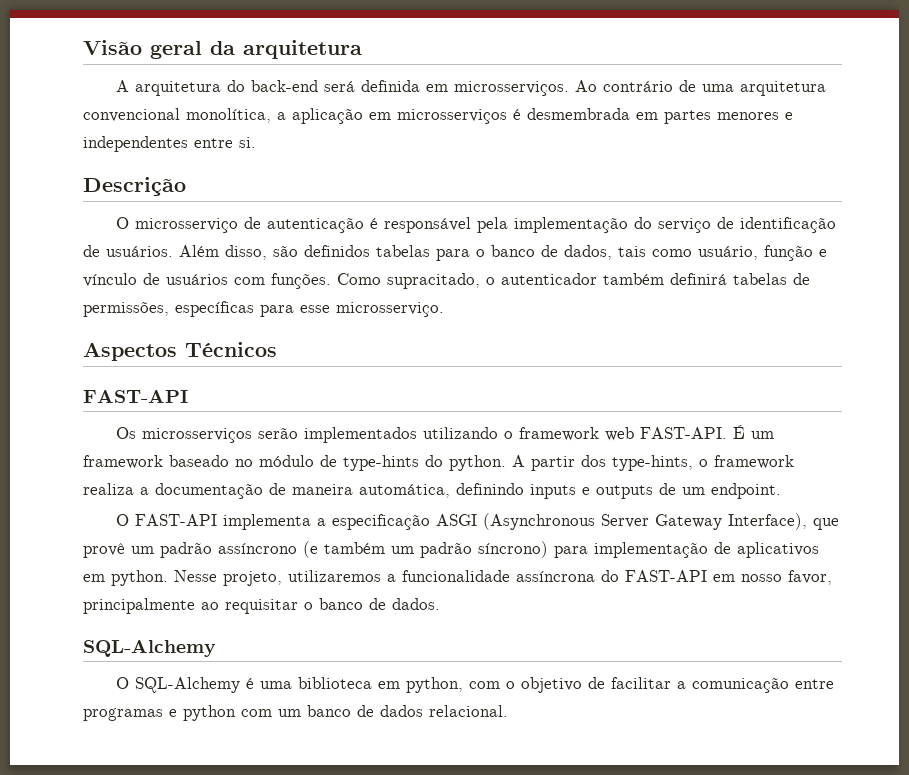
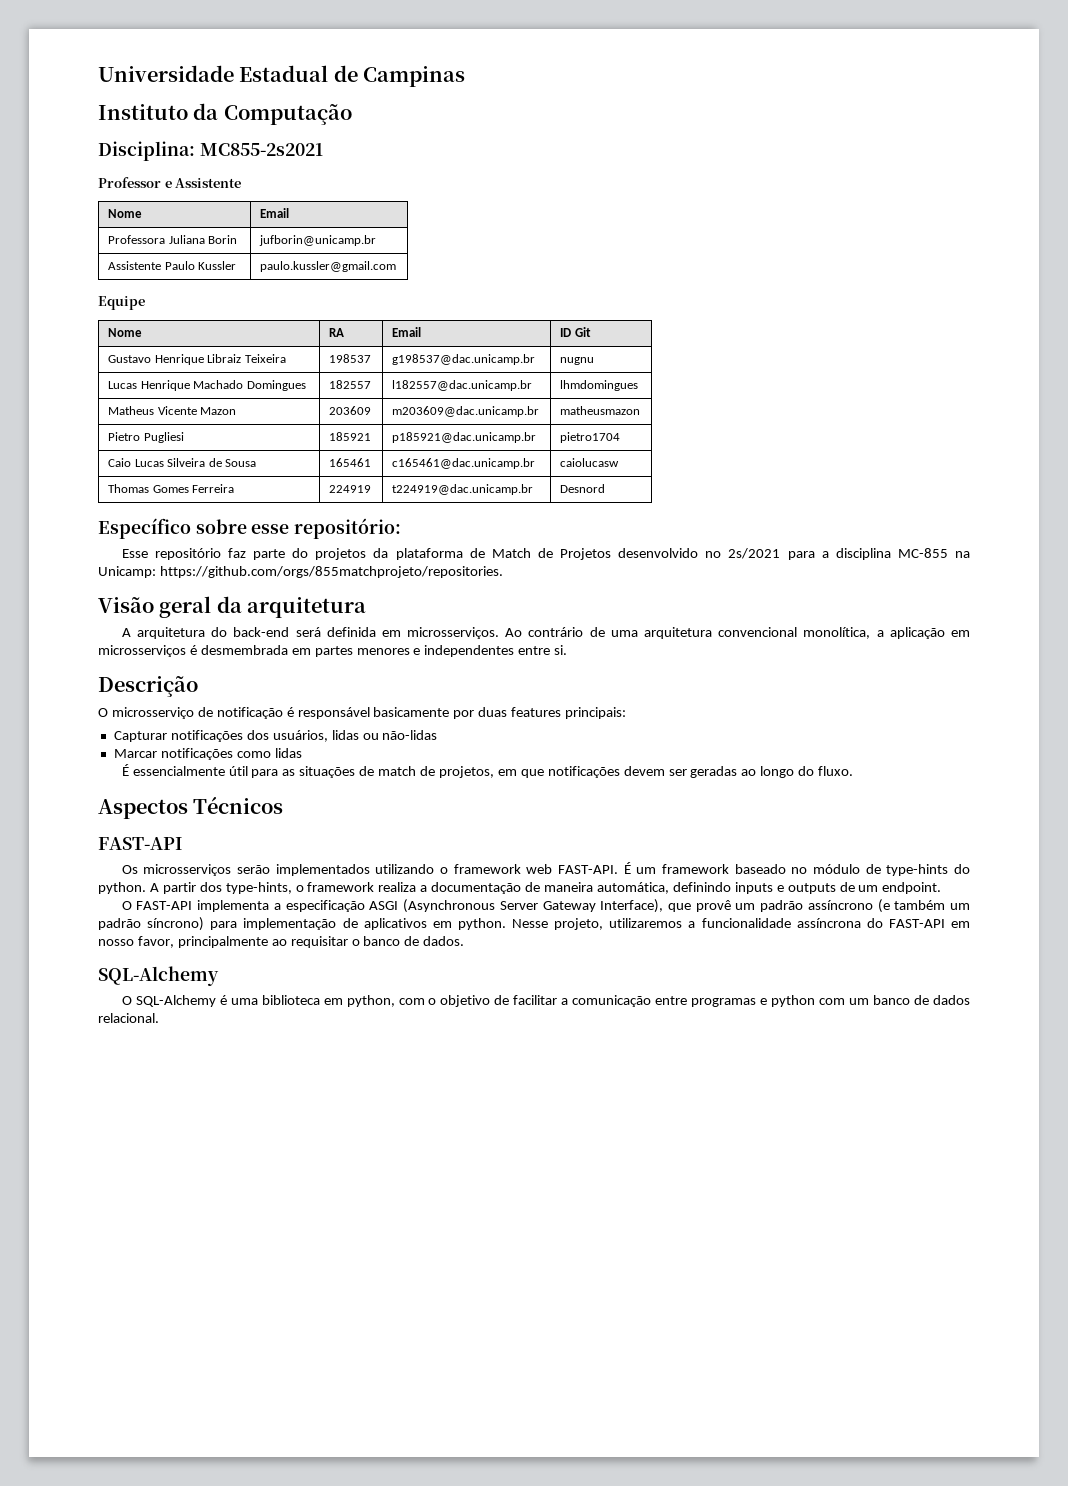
+ Universidade Estadual de Campinas
+ Instituto da Computação
+ Disciplina: MC855-2s2021
+ Professor e Assistente
+ Nome | Email
+ Professora Juliana Borin | jufborin@unicamp.br
+ Assistente Paulo Kussler | paulo.kussler@gmail.com
+ Equipe
+ Nome | RA | Email | ID Git
+ Gustavo Henrique Libraiz Teixeira | 198537 | g198537@dac.unicamp.br | nugnu
+ Lucas Henrique Machado Domingues | 182557 | l182557@dac.unicamp.br | lhmdomingues
+ Matheus Vicente Mazon | 203609 | m203609@dac.unicamp.br | matheusmazon
+ Pietro Pugliesi | 185921 | p185921@dac.unicamp.br | pietro1704
+ Caio Lucas Silveira de Sousa | 165461 | c165461@dac.unicamp.br | caiolucasw
+ Thomas Gomes Ferreira | 224919 | t224919@dac.unicamp.br | Desnord
+ Específico sobre esse repositório:
+ Esse repositório faz parte do projetos da plataforma de Match de Projetos desenvolvido no 2s/2021 para a disciplina MC-855 na Unicamp: https://github.com/orgs/855matchprojeto/repositories.
- O microsserviço de autenticação é responsável pela implementação do serviço de identificação de usuários. Além disso, são definidos tabelas para o banco de dados, tais como usuário, função e vínculo de usuários com funções. Como supracitado, o autenticador também definirá tabelas de permissões, específicas para esse microsserviço.
+ O microsserviço de notificação é responsável basicamente por duas features principais:
+ Capturar notificações dos usuários, lidas ou não-lidas
+ Marcar notificações como lidas
+ É essencialmente útil para as situações de match de projetos, em que notificações devem ser geradas ao longo do fluxo.

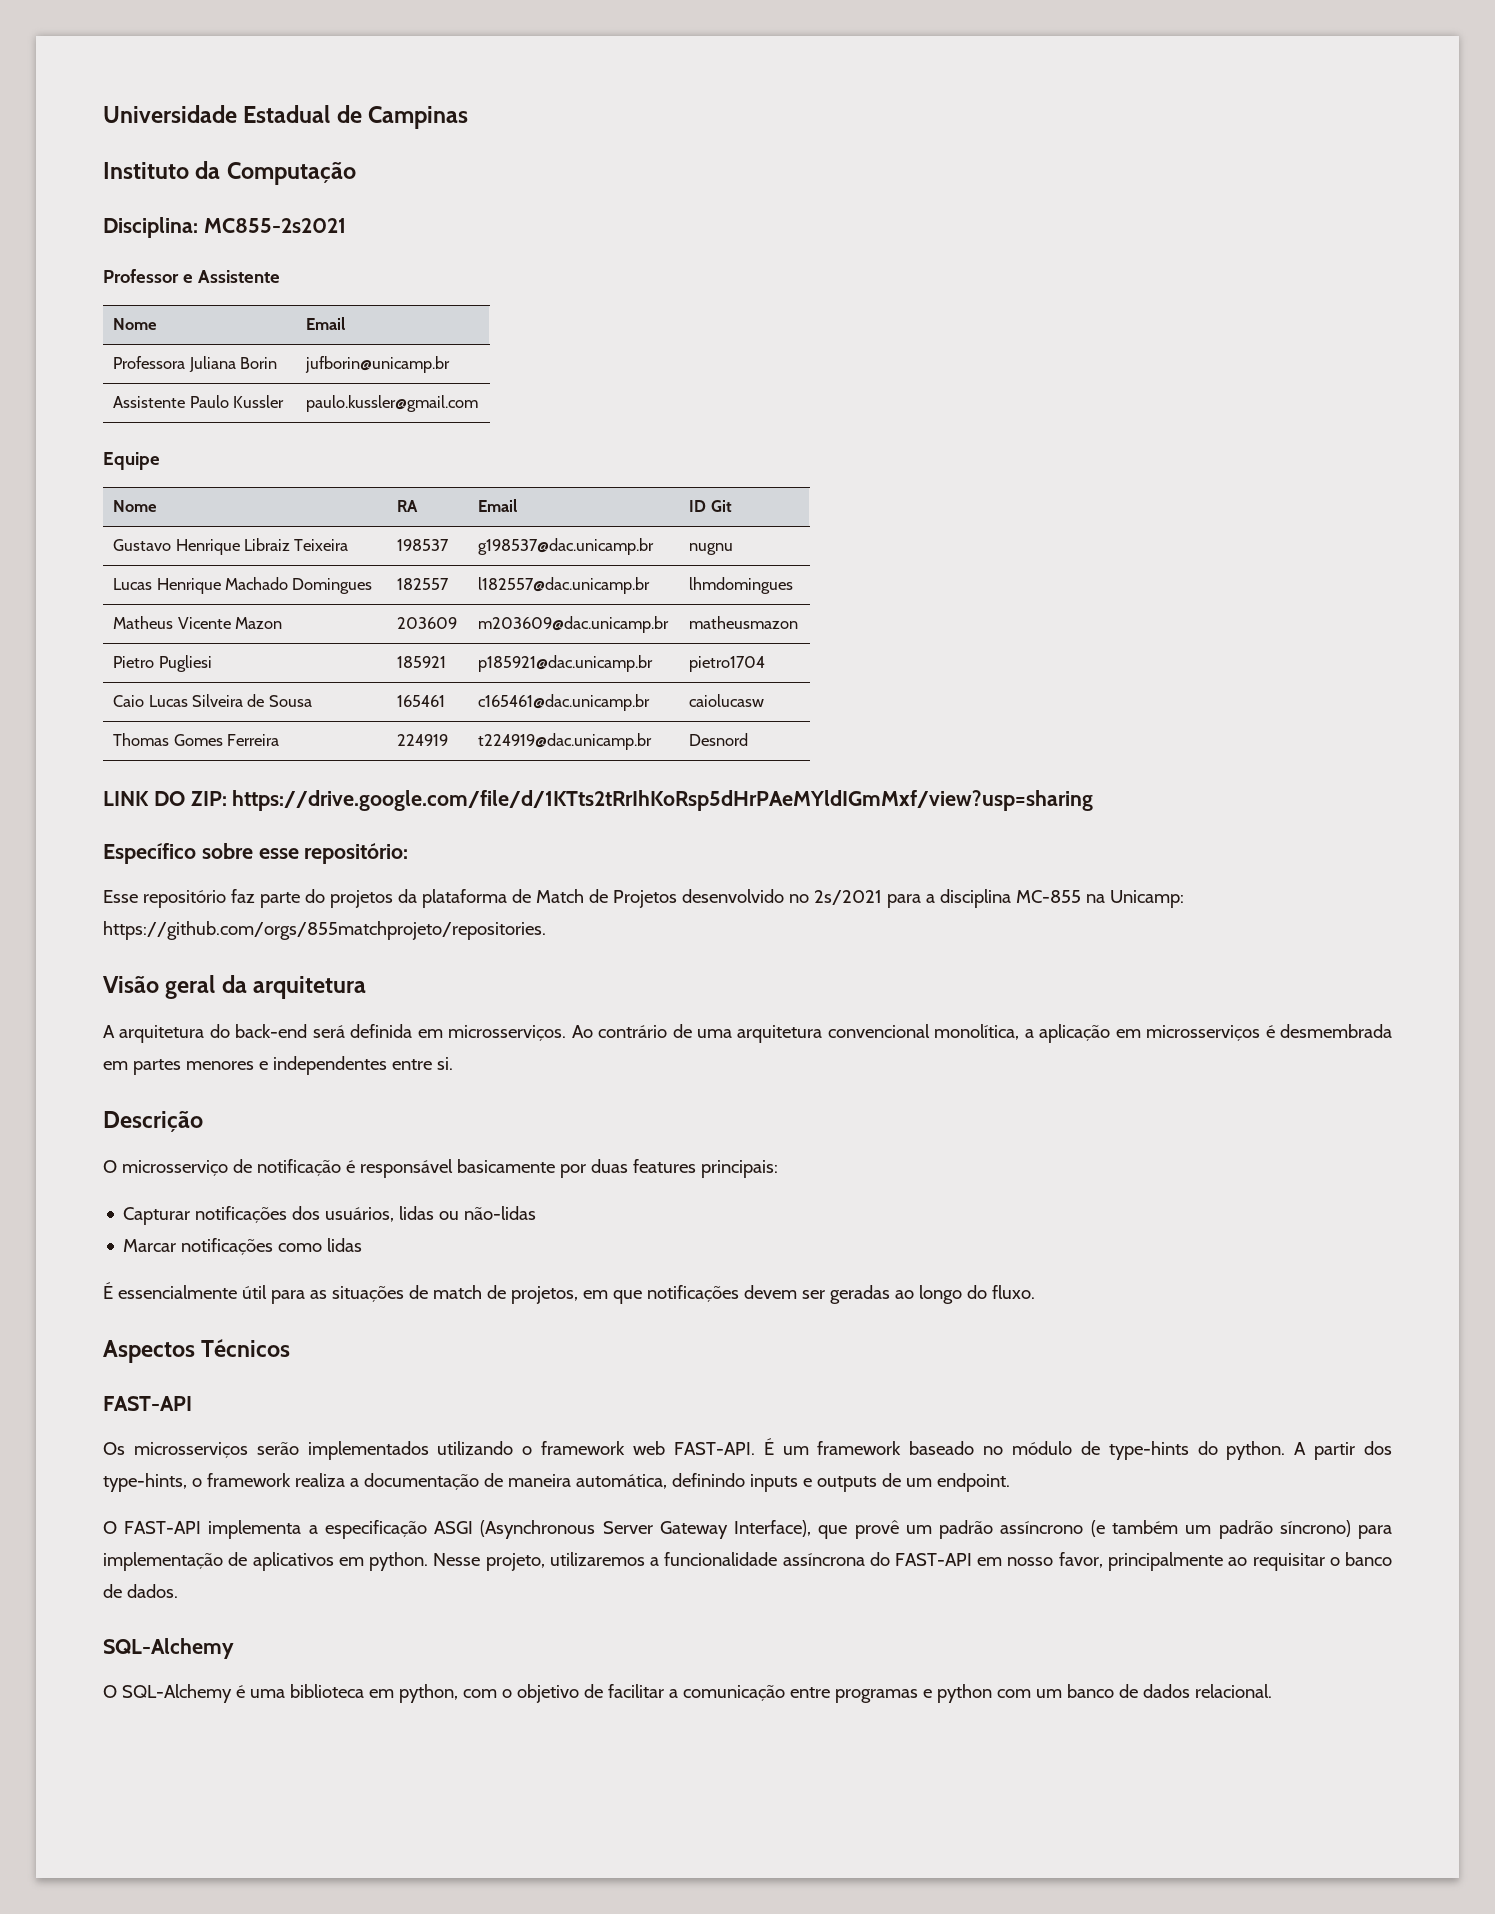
+ LINK DO ZIP: https://drive.google.com/file/d/1KTts2tRrIhKoRsp5dHrPAeMYldIGmMxf/view?usp=sharing

